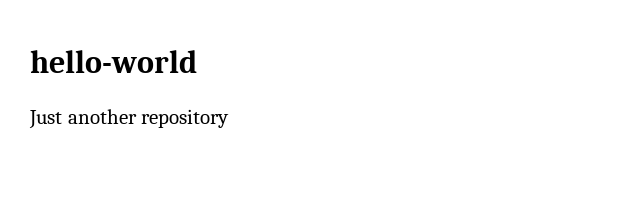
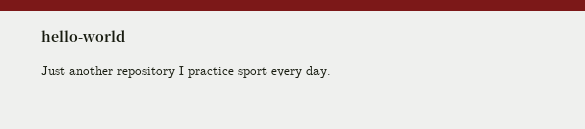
- Just another repository
+ Just another repository I practice sport every day.

